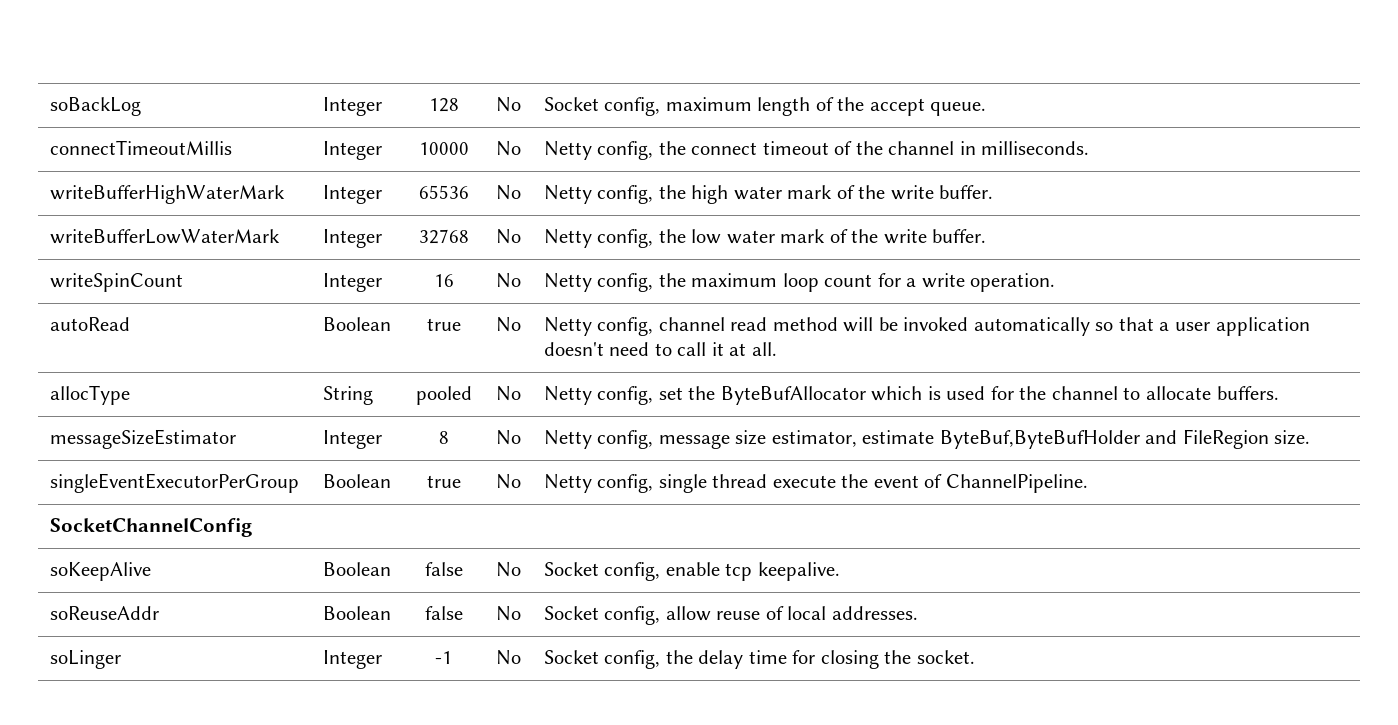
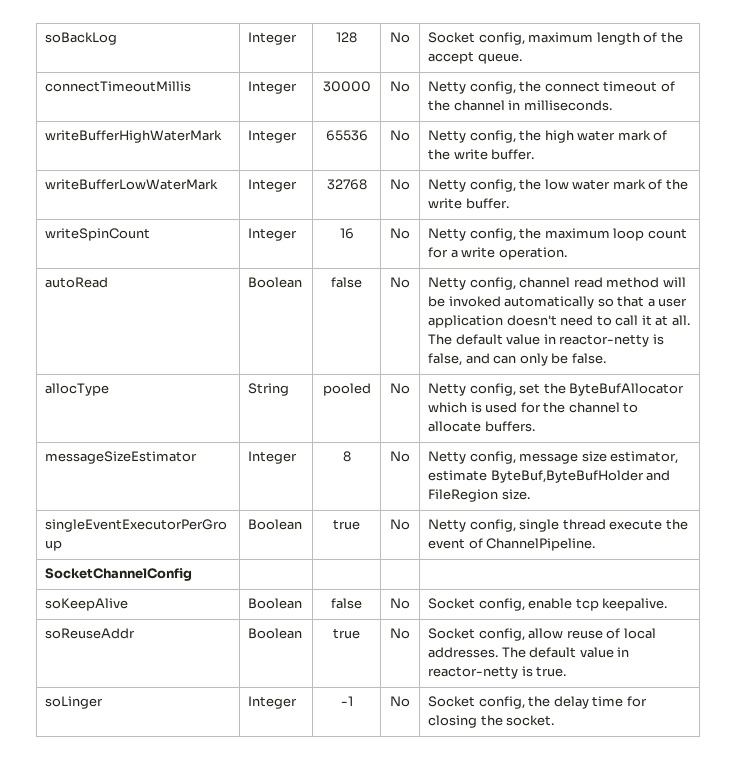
- connectTimeoutMillis | Integer | 10000 | No | Netty config, the connect timeout of the channel in milliseconds.
+ connectTimeoutMillis | Integer | 30000 | No | Netty config, the connect timeout of the channel in milliseconds.
- autoRead | Boolean | true | No | Netty config, channel read method will be invoked automatically so that a user application doesn't need to call it at all.
+ autoRead | Boolean | false | No | Netty config, channel read method will be invoked automatically so that a user application doesn't need to call it at all. The default value in reactor-netty is false, and can only be false.
- soReuseAddr | Boolean | false | No | Socket config, allow reuse of local addresses.
+ soReuseAddr | Boolean | true | No | Socket config, allow reuse of local addresses. The default value in reactor-netty is true.

